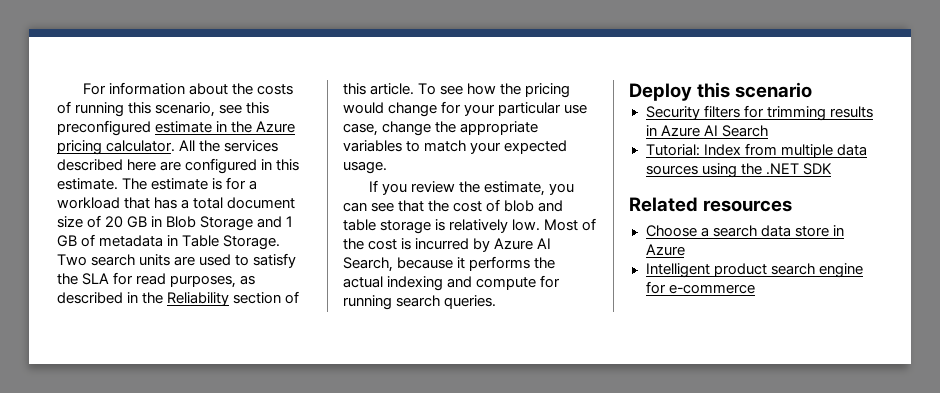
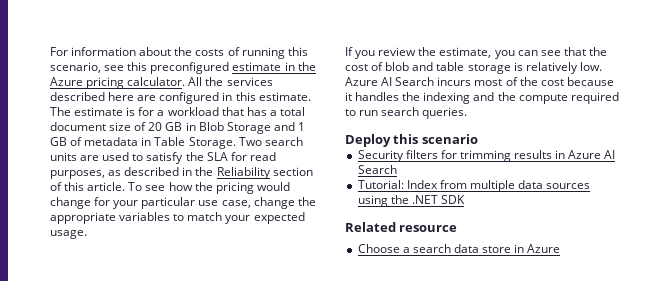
- Most of the cost is incurred by Azure AI Search, because it performs the actual indexing and compute for running search queries.
+ Azure AI Search incurs most of the cost because it handles the indexing and the compute required to run search queries.
- Related resources
+ Related resource
- Intelligent product search engine for e-commerce

